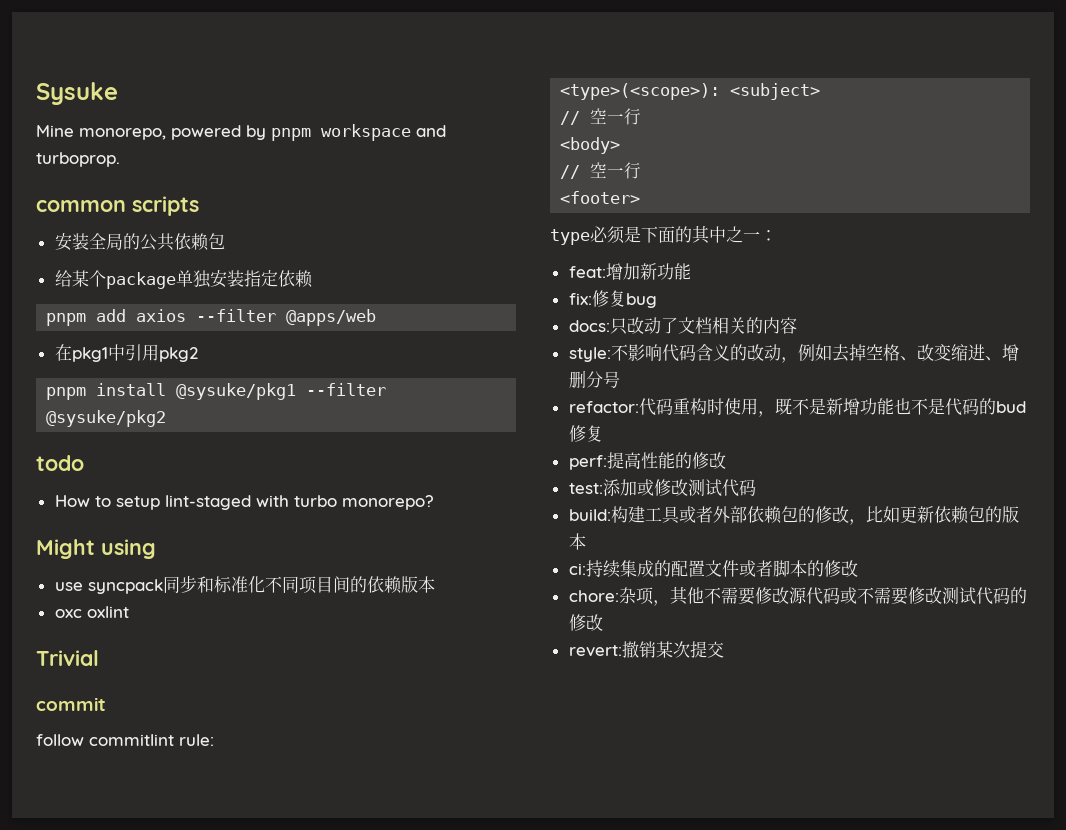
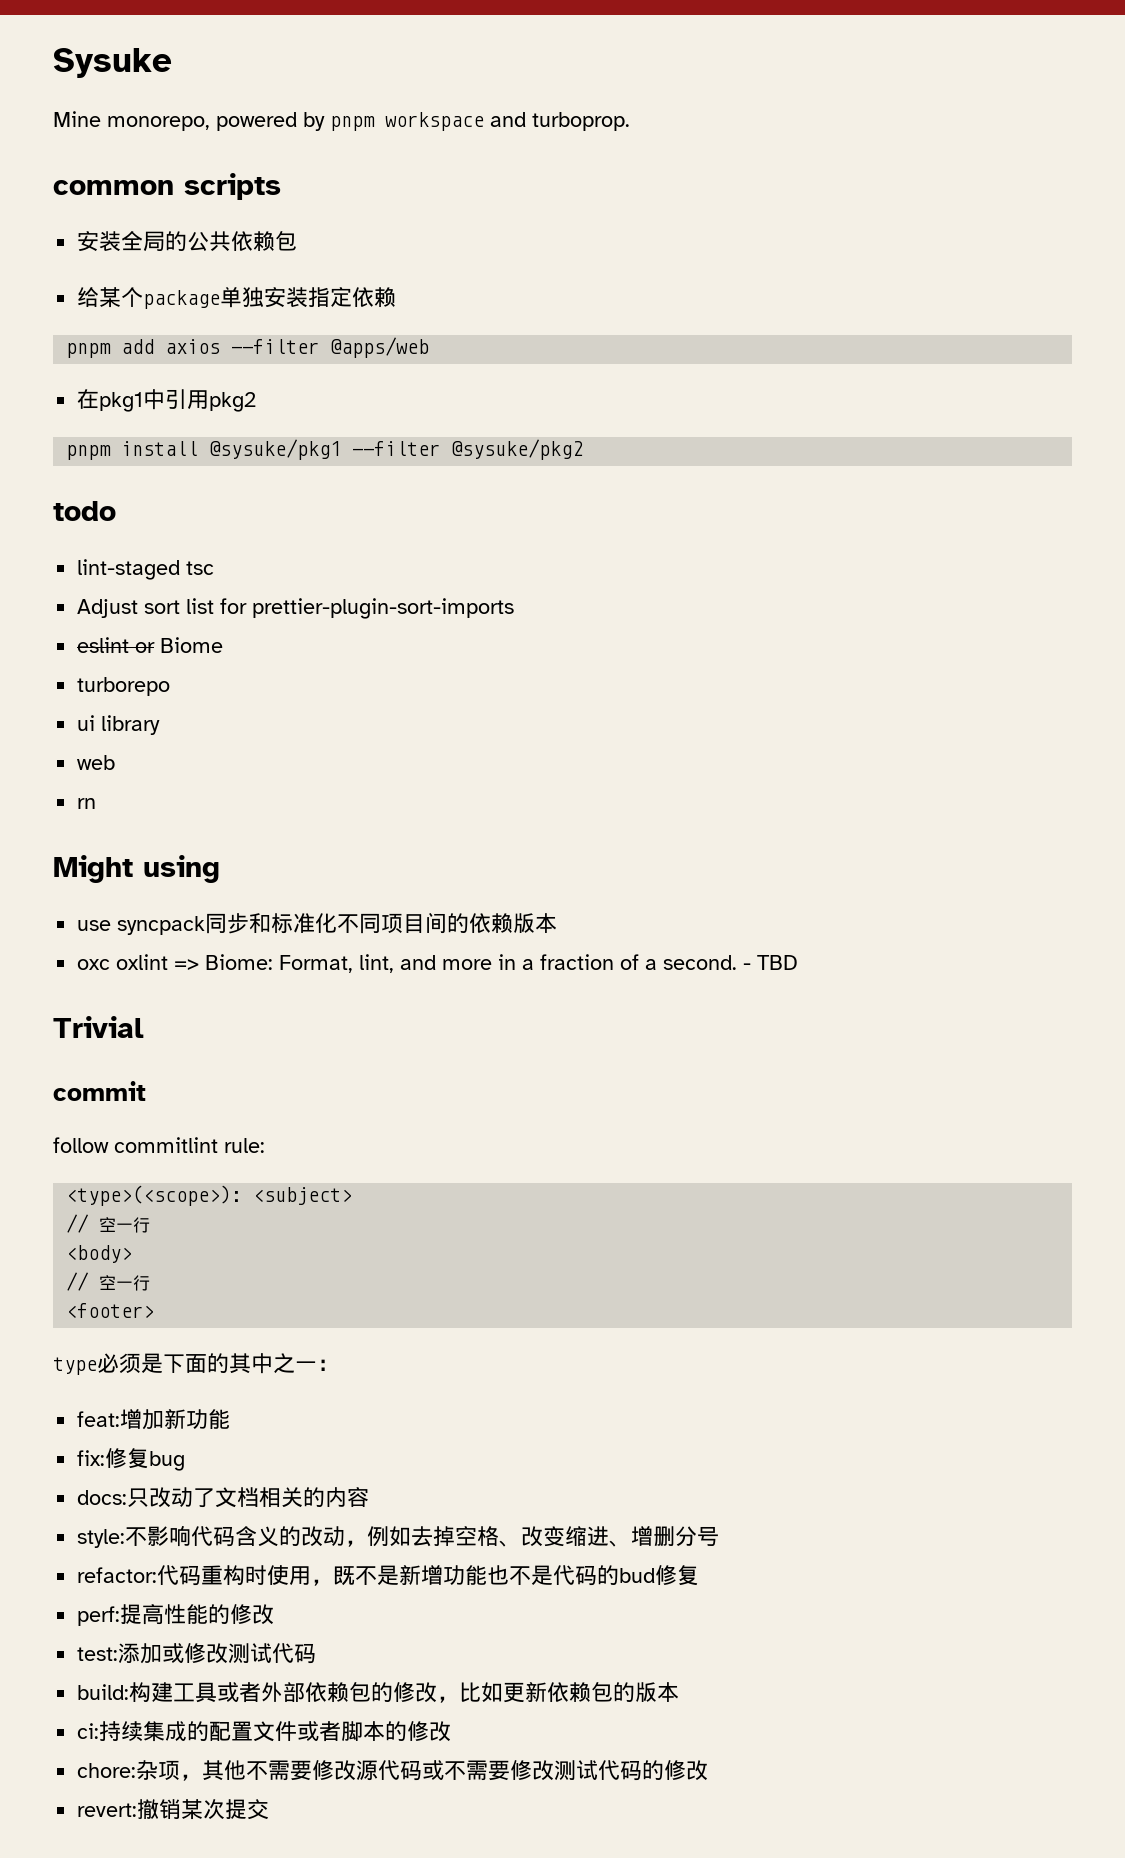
- How to setup lint-staged with turbo monorepo?
+ lint-staged tsc
+ Adjust sort list for prettier-plugin-sort-imports
+ eslint or Biome
+ turborepo
+ ui library
+ web
+ rn
- oxc oxlint
+ oxc oxlint => Biome: Format, lint, and more in a fraction of a second. - TBD

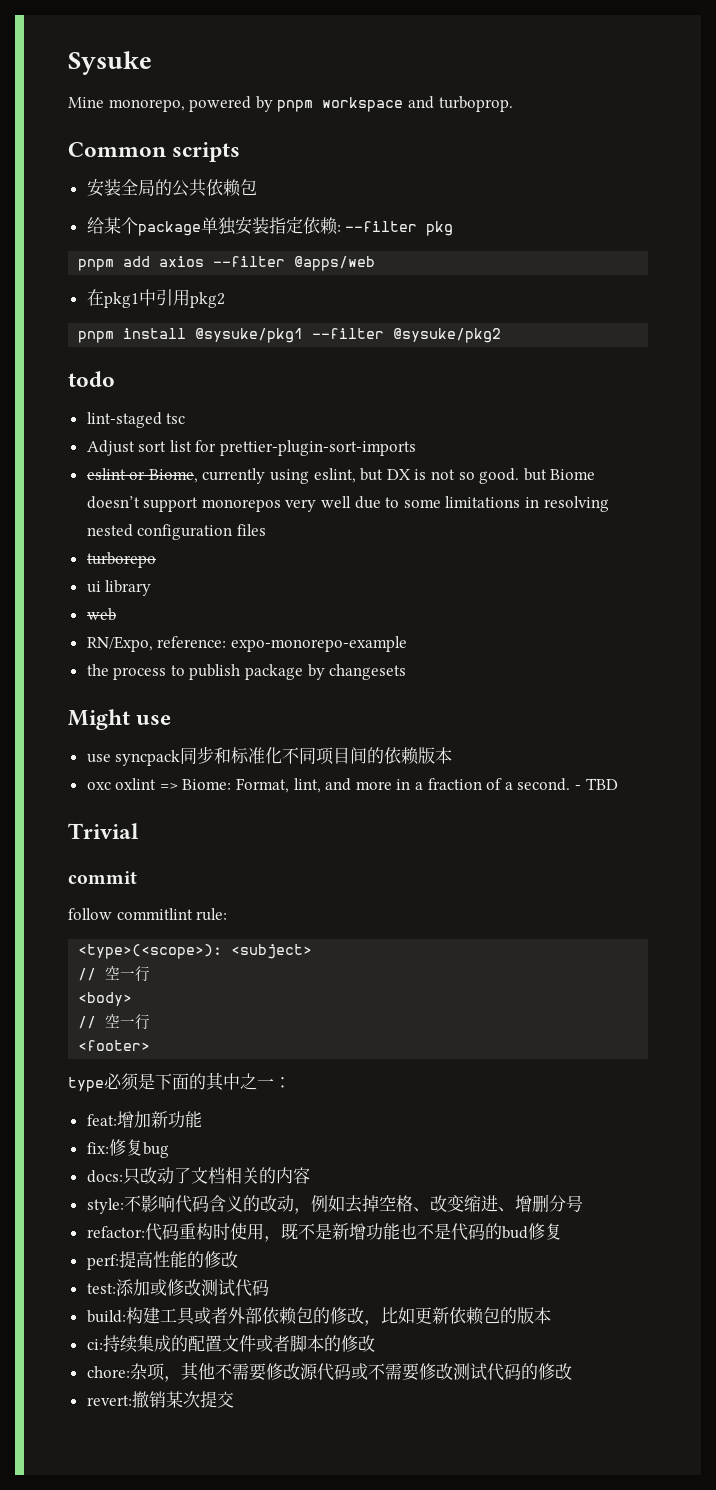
- common scripts
+ Common scripts
- 给某个package单独安装指定依赖
+ 给某个package单独安装指定依赖: --filter pkg
- eslint or Biome
+ eslint or Biome, currently using eslint, but DX is not so good. but Biome doesn’t support monorepos very well due to some limitations in resolving nested configuration files
  turborepo
  ui library
  web
- rn
+ RN/Expo, reference: expo-monorepo-example
+ the process to publish package by changesets
- Might using
+ Might use

